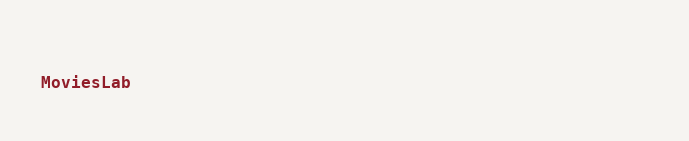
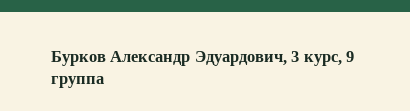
- MoviesLab
+ Бурков Александр Эдуардович, 3 курс, 9 группа

